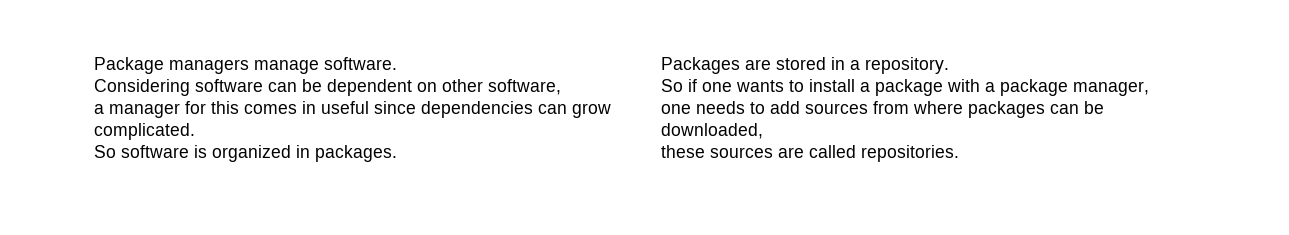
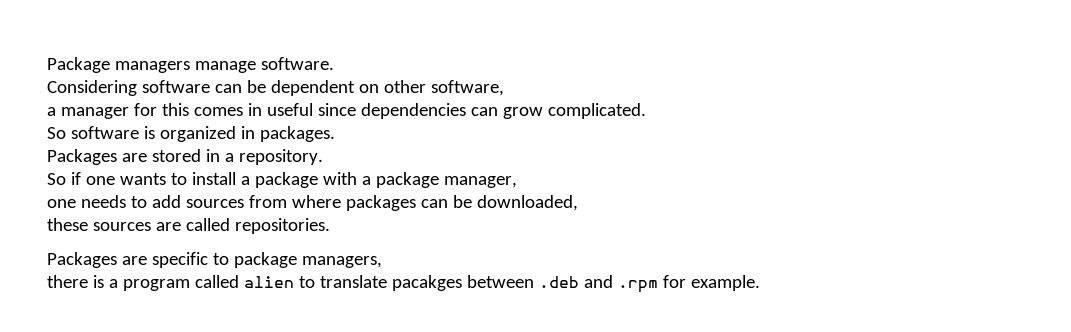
+ Packages are specific to package managers,
+ there is a program called alien to translate pacakges between .deb and .rpm for example.

